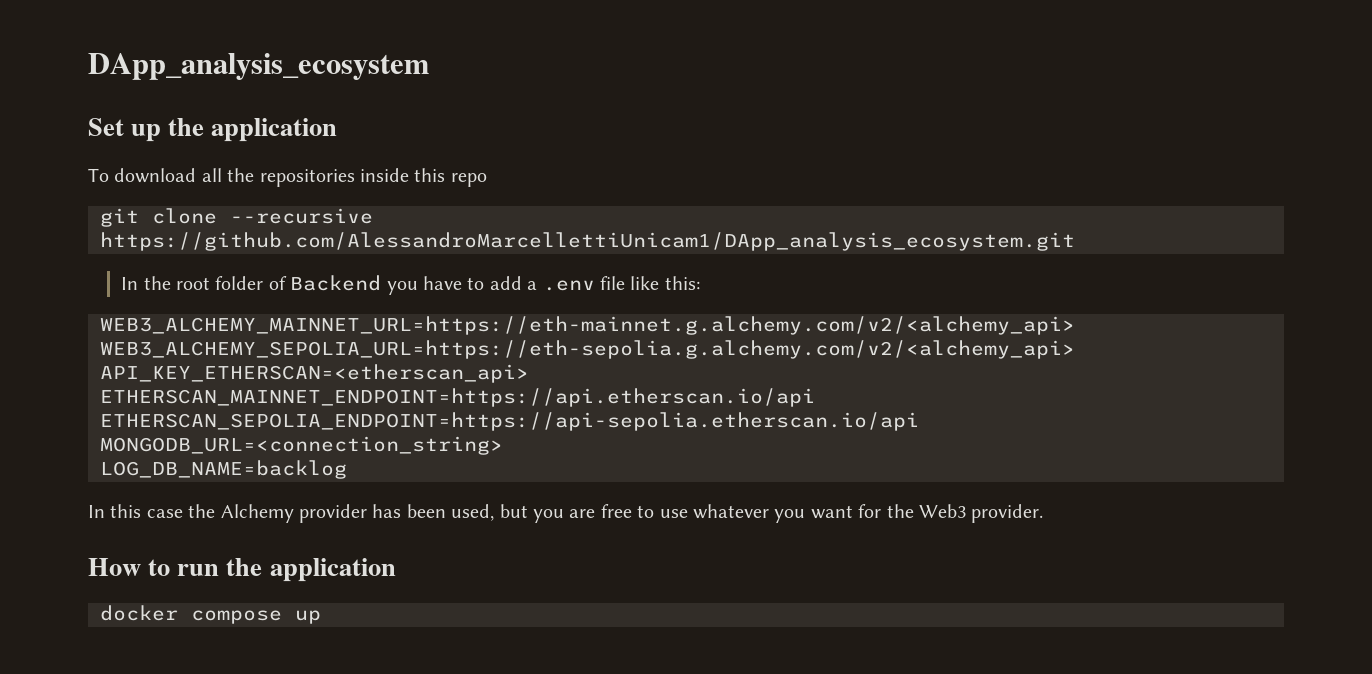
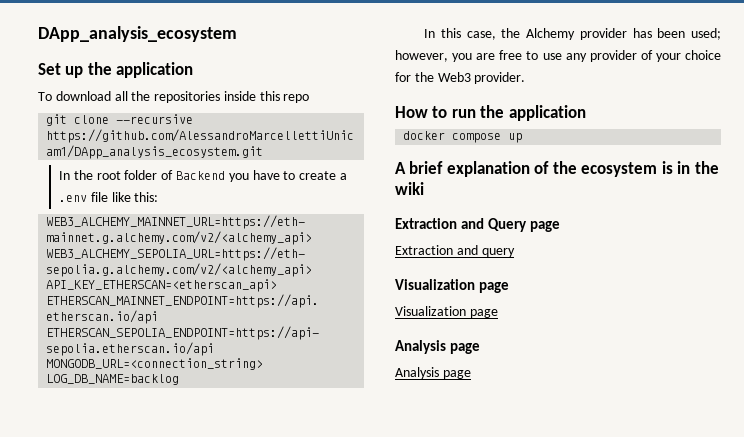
- In the root folder of Backend you have to add a .env file like this:
+ In the root folder of Backend you have to create a .env file like this:
- In this case the Alchemy provider has been used, but you are free to use whatever you want for the Web3 provider.
+ In this case, the Alchemy provider has been used; however, you are free to use any provider of your choice for the Web3 provider.
+ A brief explanation of the ecosystem is in the wiki
+ Extraction and Query page
+ Extraction and query
+ Visualization page
+ Visualization page
+ Analysis page
+ Analysis page

